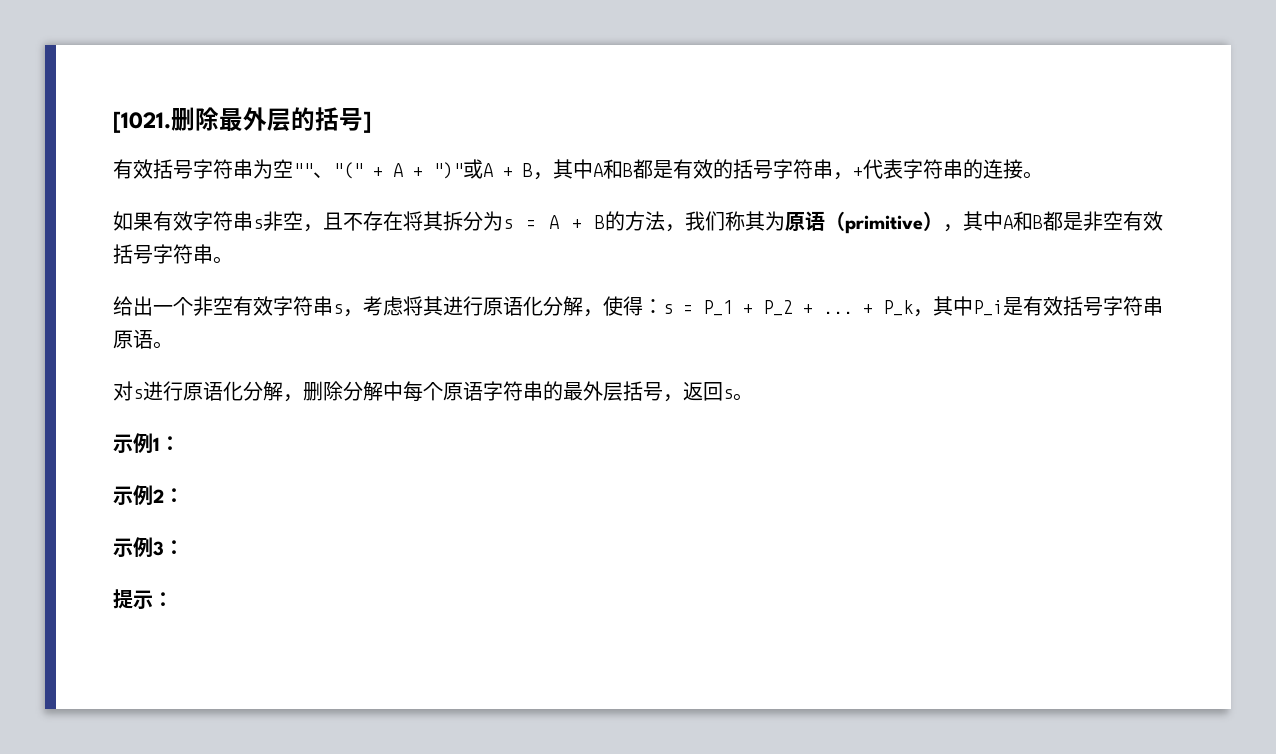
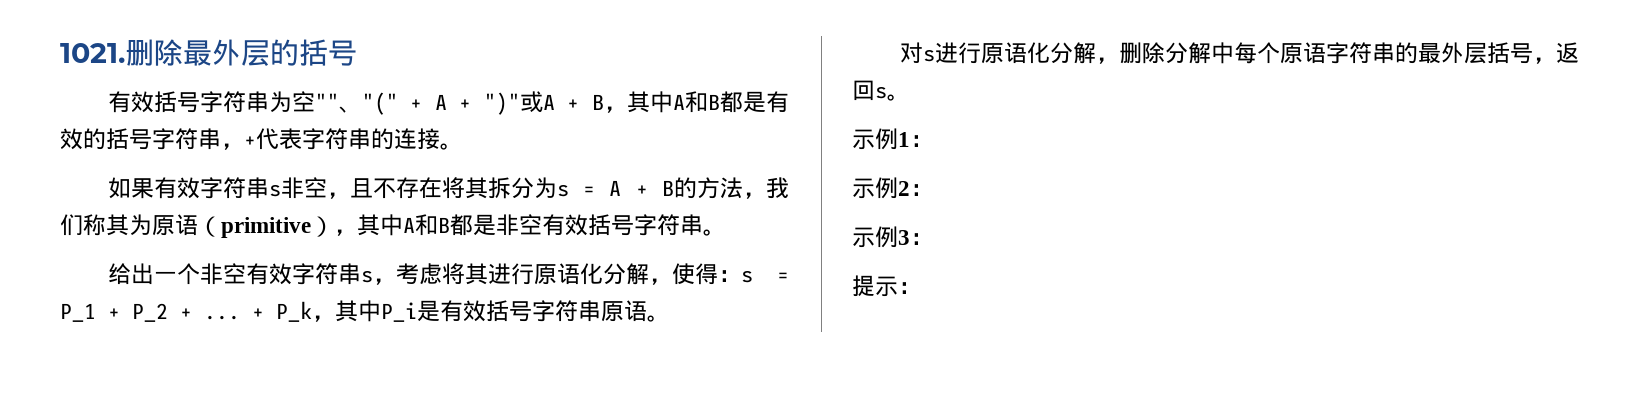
- [1021.
+ 1021.
- 删除最外层的括号]
+ 删除最外层的括号

